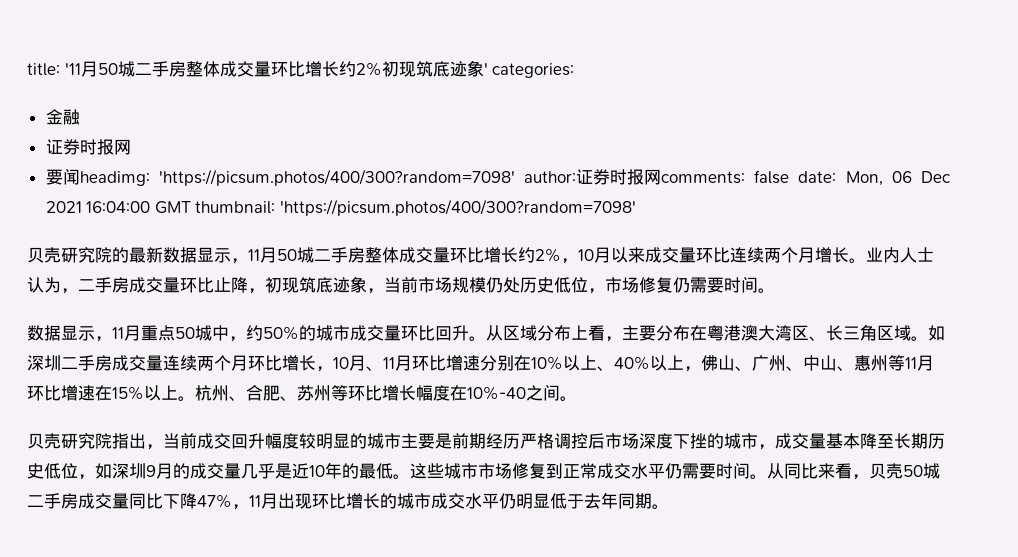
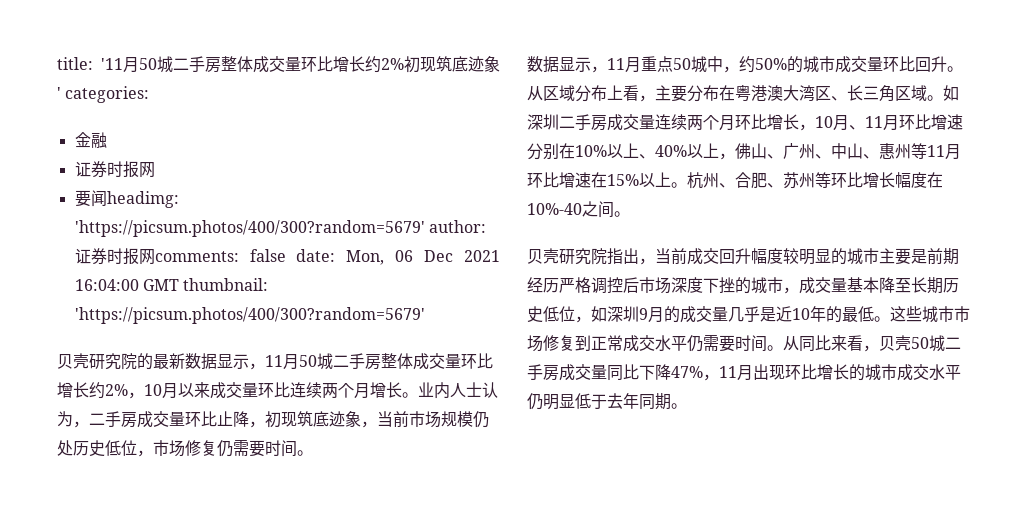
- 要闻headimg: 'https://picsum.photos/400/300?random=7098' author:证券时报网comments: false date: Mon, 06 Dec 2021 16:04:00 GMT thumbnail: 'https://picsum.photos/400/300?random=7098'
+ 要闻headimg: 'https://picsum.photos/400/300?random=5679' author:证券时报网comments: false date: Mon, 06 Dec 2021 16:04:00 GMT thumbnail: 'https://picsum.photos/400/300?random=5679'

